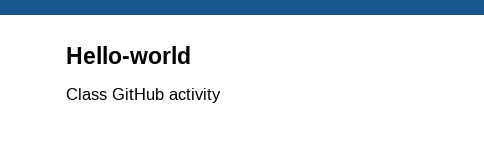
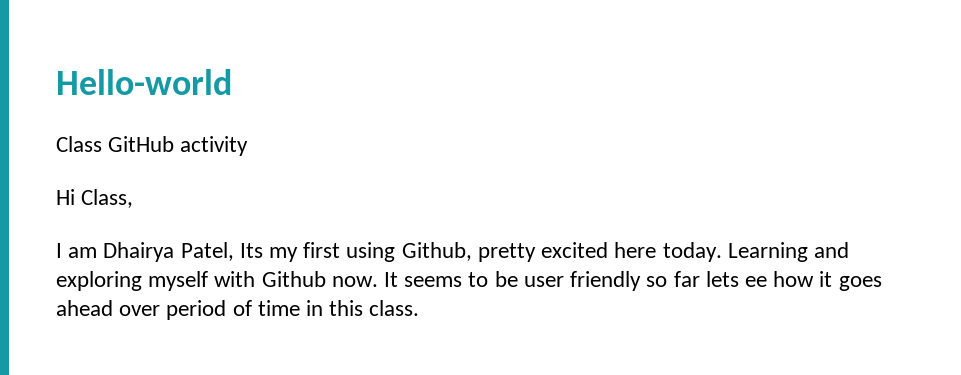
+ Hi Class,
+ I am Dhairya Patel, Its my first using Github, pretty excited here today. Learning and exploring myself with Github now. It seems to be user friendly so far lets ee how it goes ahead over period of time in this class.

